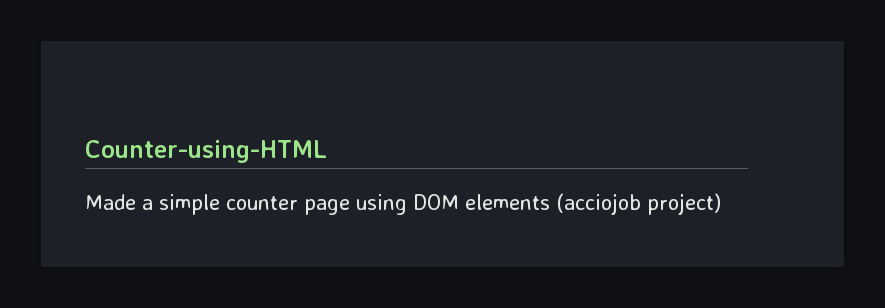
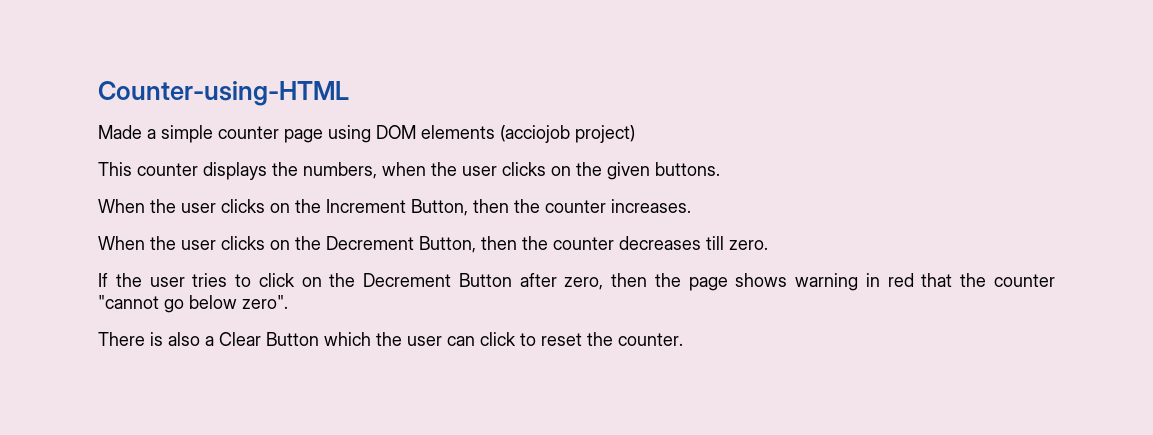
+ This counter displays the numbers, when the user clicks on the given buttons.
+ When the user clicks on the Increment Button, then the counter increases.
+ When the user clicks on the Decrement Button, then the counter decreases till zero.
+ If the user tries to click on the Decrement Button after zero, then the page shows warning in red that the counter "cannot go below zero".
+ There is also a Clear Button which the user can click to reset the counter.

